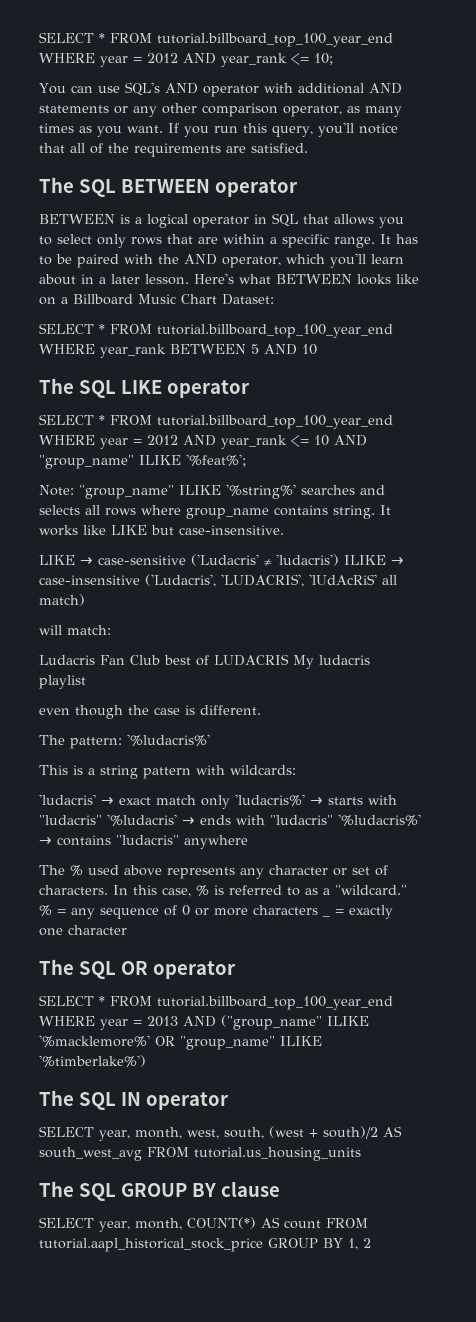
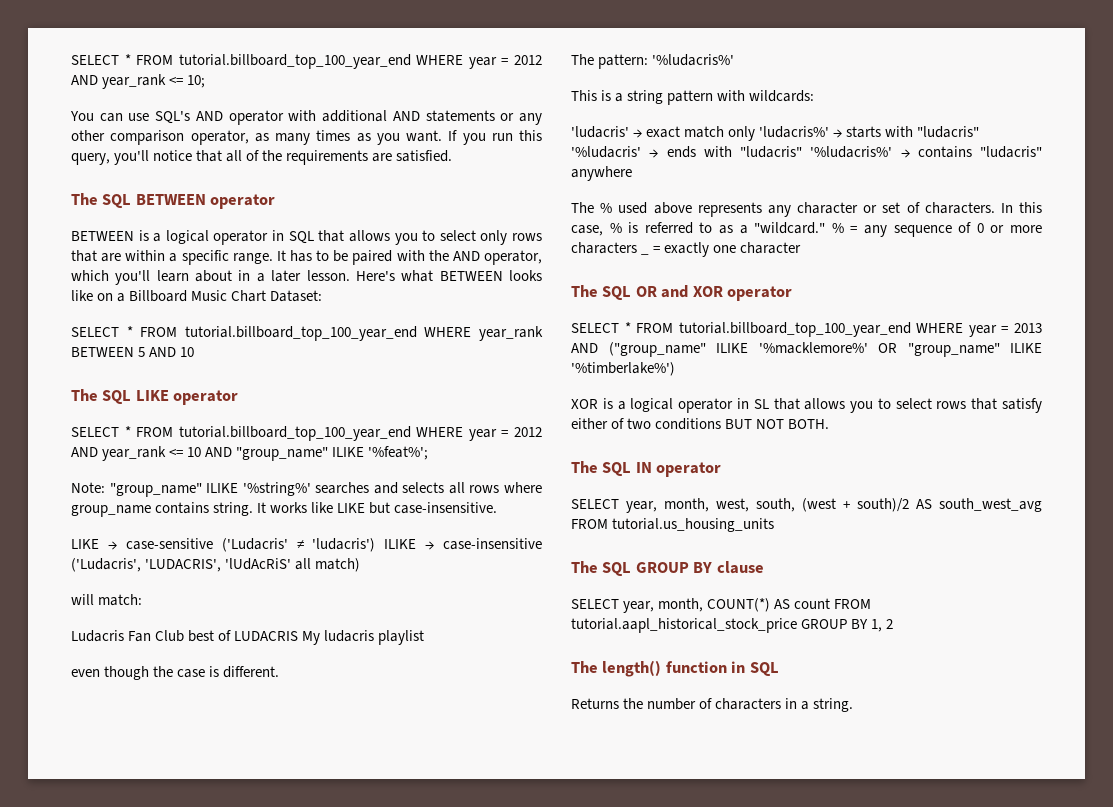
- The SQL OR operator
+ The SQL OR and XOR operator
+ XOR is a logical operator in SL that allows you to select rows that satisfy either of two conditions BUT NOT BOTH.
+ The length() function in SQL
+ Returns the number of characters in a string.

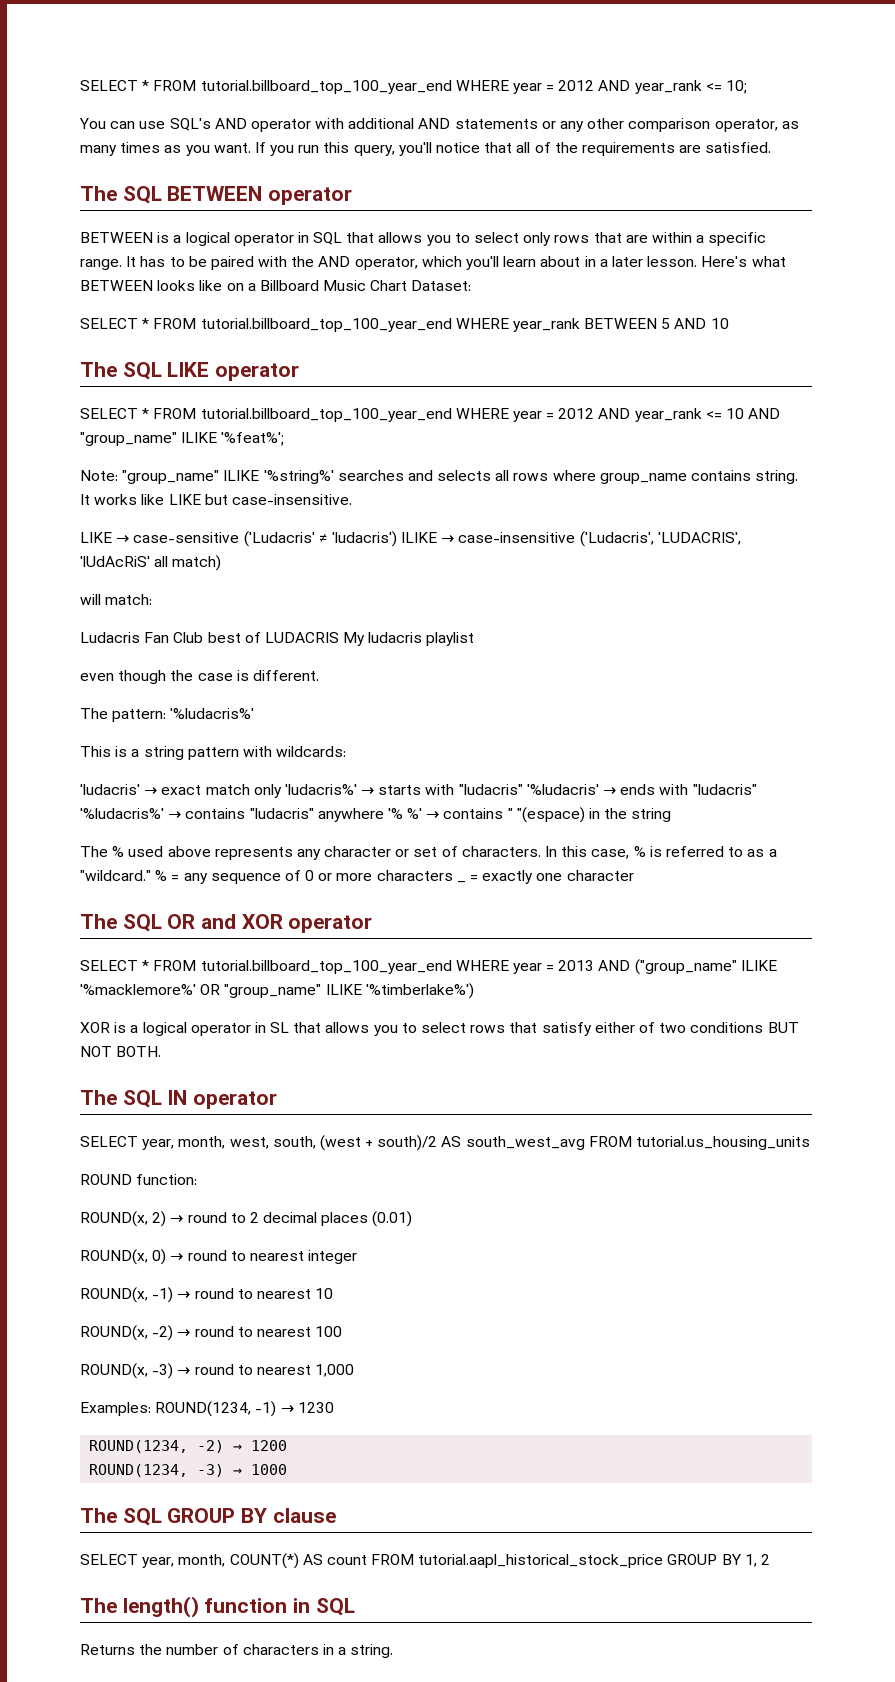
- 'ludacris' → exact match only 'ludacris%' → starts with "ludacris" '%ludacris' → ends with "ludacris" '%ludacris%' → contains "ludacris" anywhere
+ 'ludacris' → exact match only 'ludacris%' → starts with "ludacris" '%ludacris' → ends with "ludacris" '%ludacris%' → contains "ludacris" anywhere '% %' → contains " "(espace) in the string
+ ROUND function:
+ ROUND(x, 2) → round to 2 decimal places (0.01)
+ ROUND(x, 0) → round to nearest integer
+ ROUND(x, -1) → round to nearest 10
+ ROUND(x, -2) → round to nearest 100
+ ROUND(x, -3) → round to nearest 1,000
+ Examples: ROUND(1234, -1) → 1230
+ ROUND(1234, -2) → 1200
+ ROUND(1234, -3) → 1000

